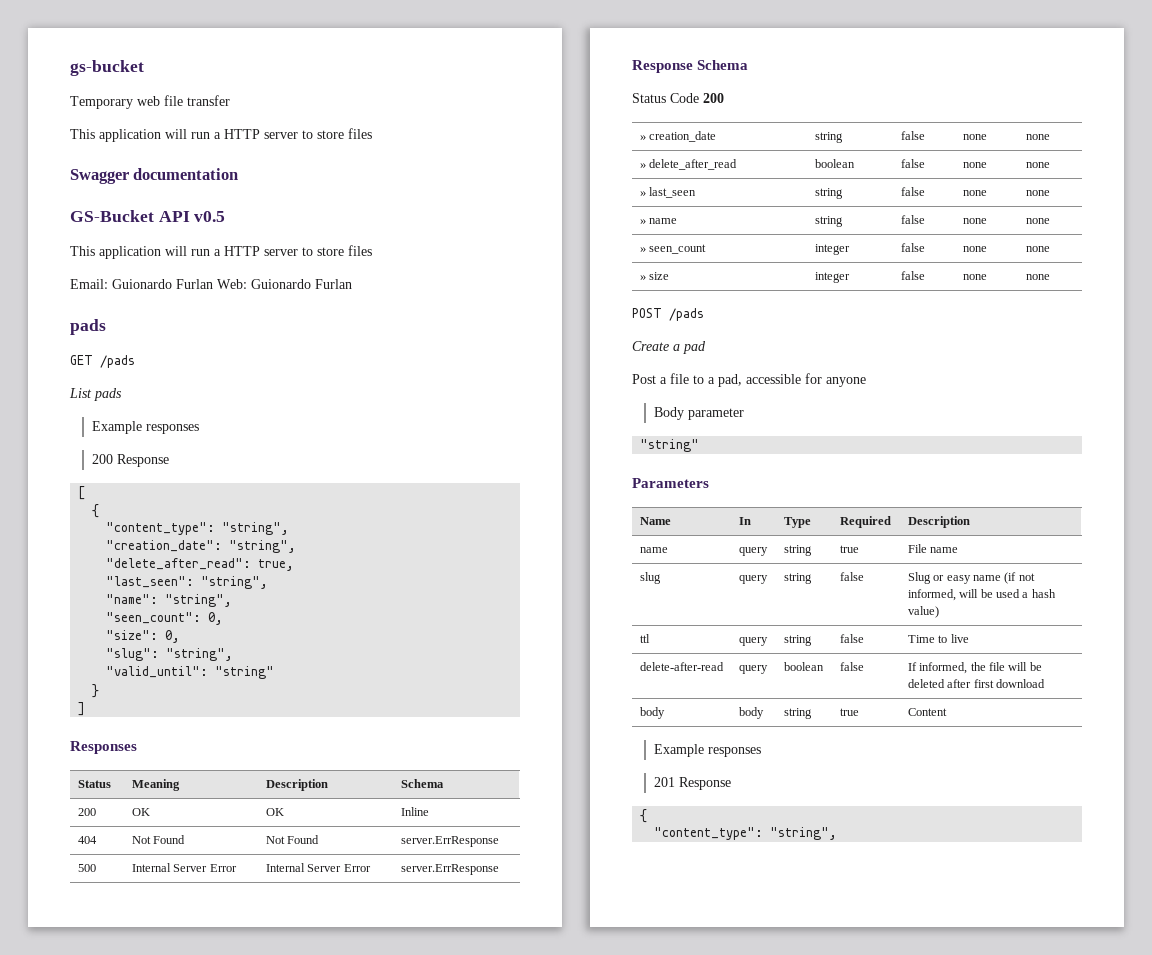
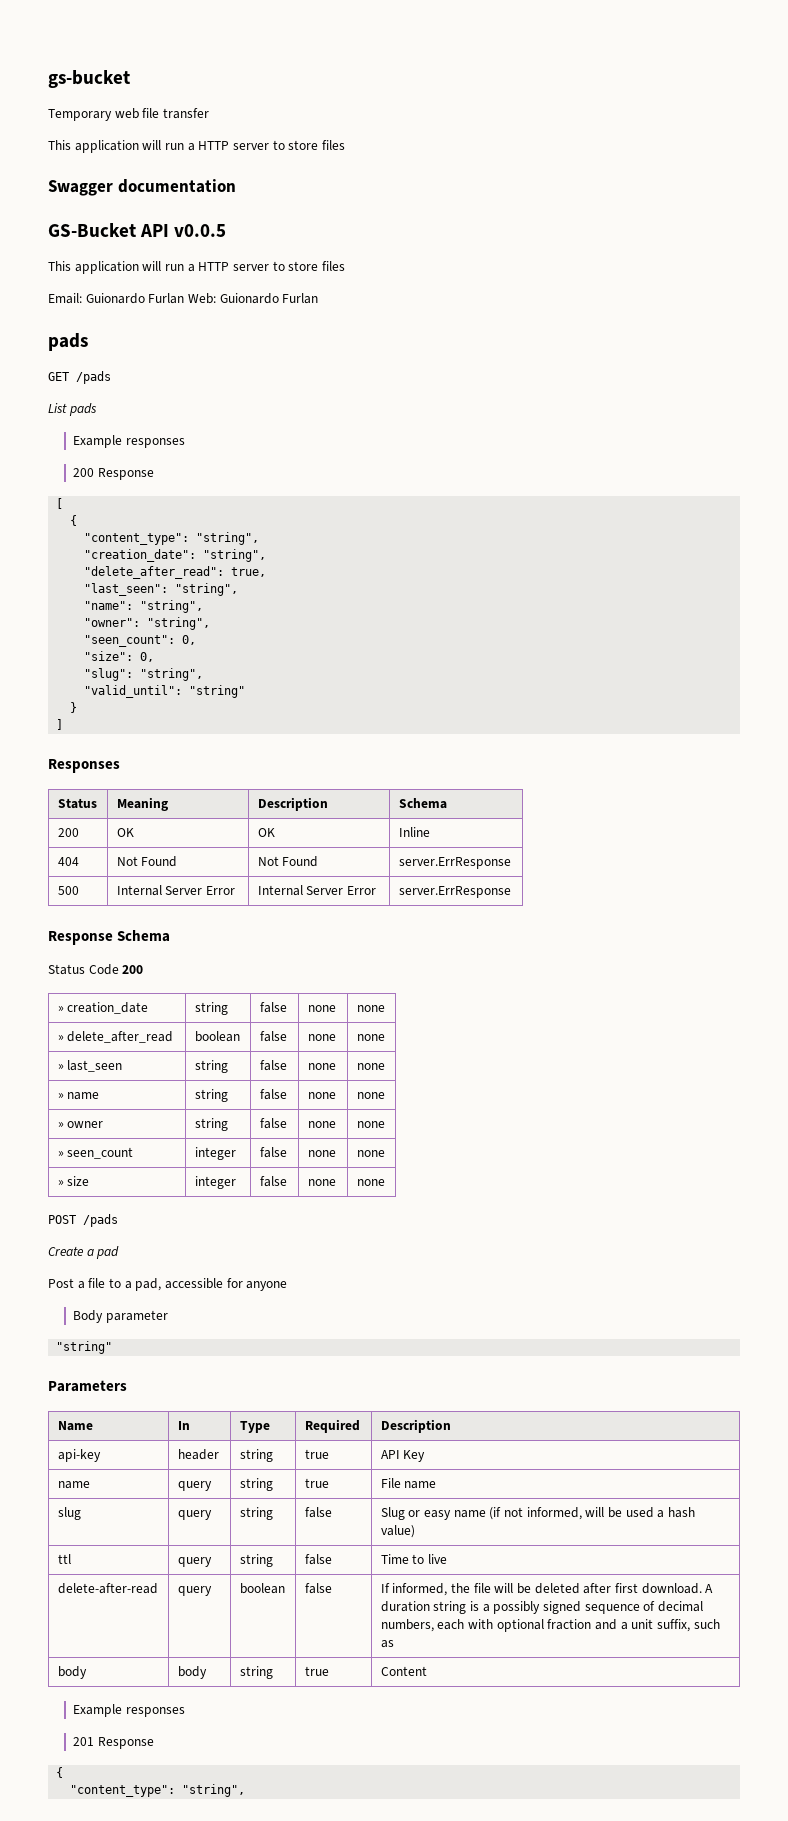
- GS-Bucket API v0.5
+ GS-Bucket API v0.0.5
+ "owner": "string",
+ » owner | string | false | none | none
+ api-key | header | string | true | API Key
- delete-after-read | query | boolean | false | If informed, the file will be deleted after first download
+ delete-after-read | query | boolean | false | If informed, the file will be deleted after first download. A duration string is a possibly signed sequence of decimal numbers, each with optional fraction and a unit suffix, such as

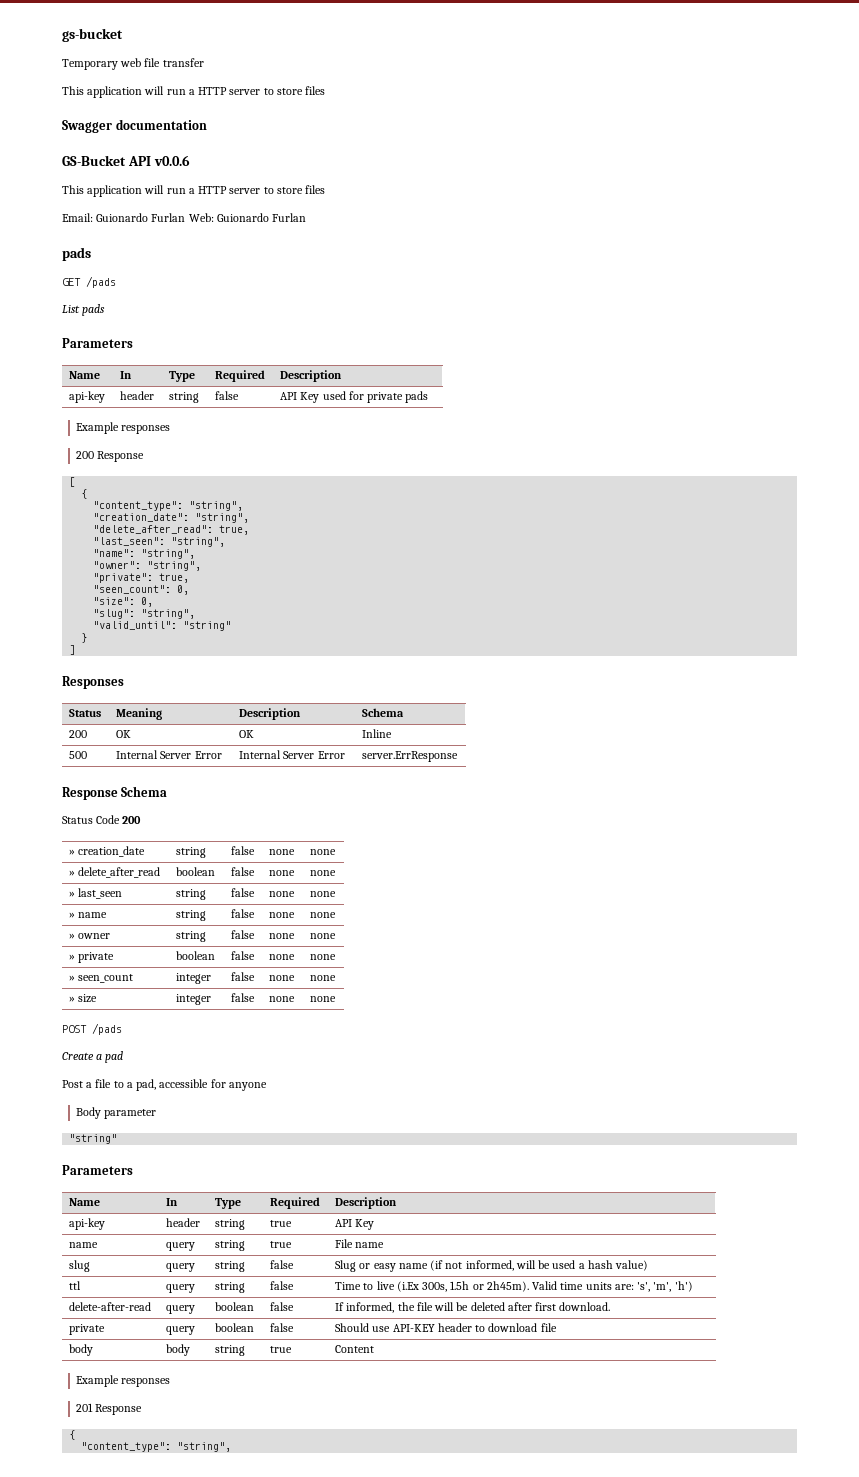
- GS-Bucket API v0.0.5
+ GS-Bucket API v0.0.6
  List pads
+ Parameters
+ Name | In | Type | Required | Description
+ api-key | header | string | false | API Key used for private pads
+ "private": true,
- 404 | Not Found | Not Found | server.ErrResponse
+ » private | boolean | false | none | none
- ttl | query | string | false | Time to live
+ ttl | query | string | false | Time to live (i.Ex 300s, 1.5h or 2h45m). Valid time units are: 's', 'm', 'h')
- delete-after-read | query | boolean | false | If informed, the file will be deleted after first download. A duration string is a possibly signed sequence of decimal numbers, each with optional fraction and a unit suffix, such as
+ delete-after-read | query | boolean | false | If informed, the file will be deleted after first download.
+ private | query | boolean | false | Should use API-KEY header to download file

